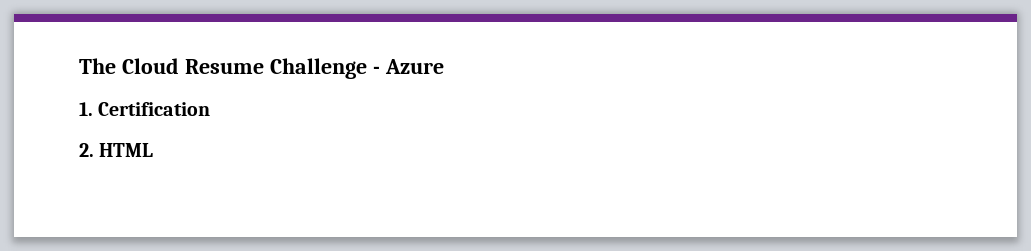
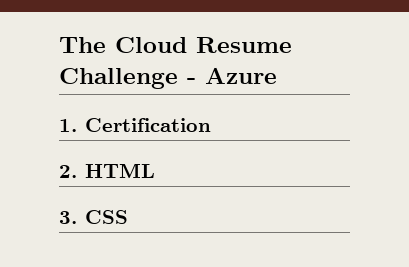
+ 3. CSS

